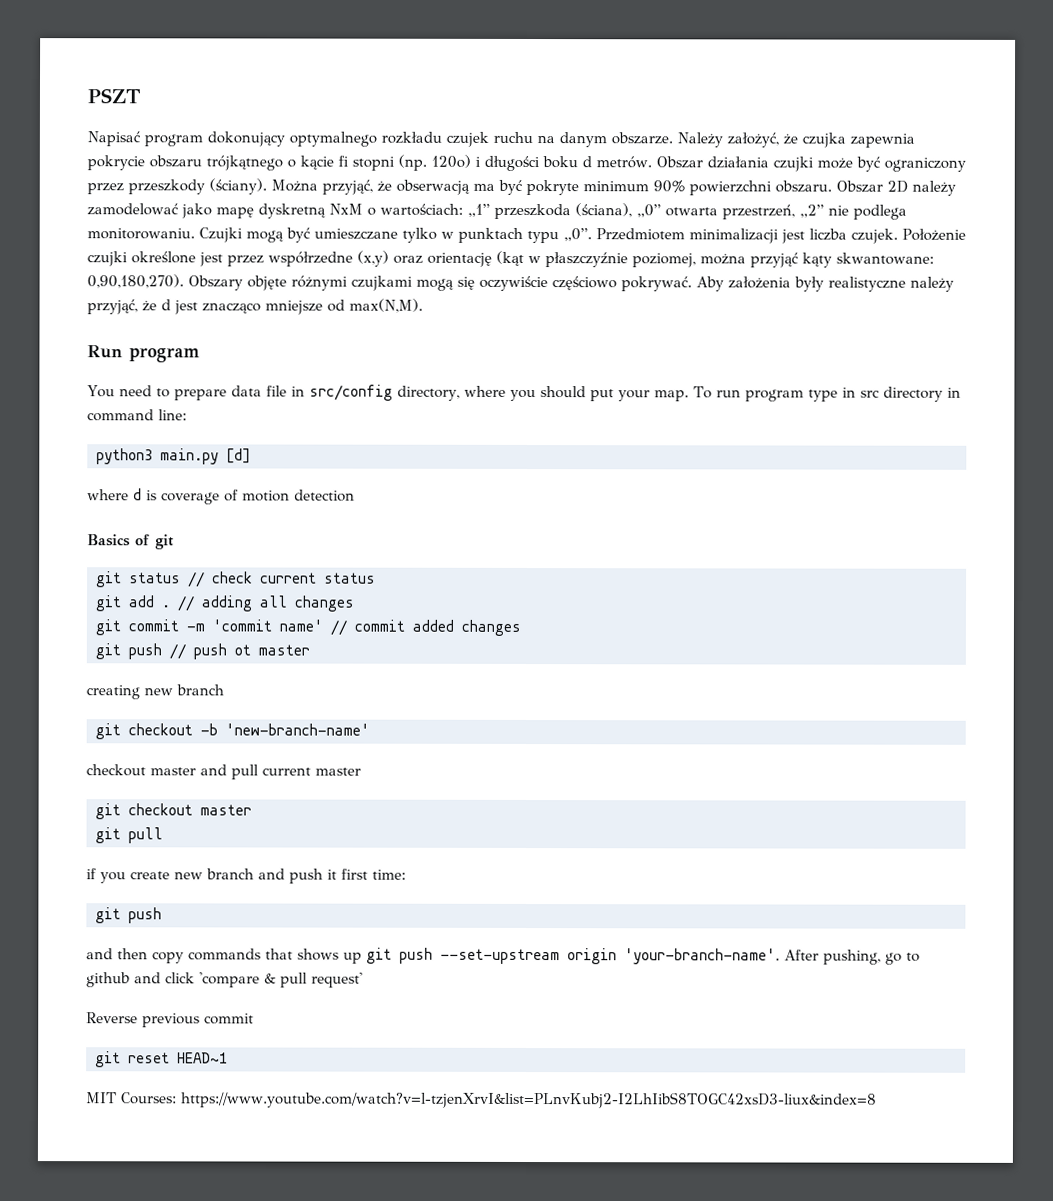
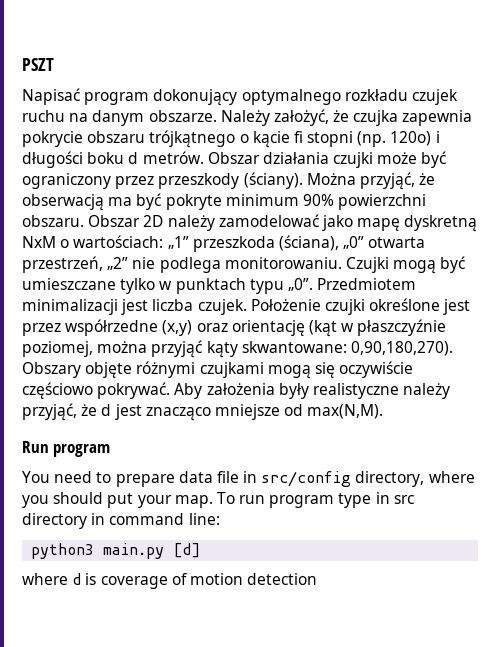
- Basics of git
- git status // check current status
- git add . // adding all changes
- git commit -m 'commit name' // commit added changes
- git push // push ot master
- creating new branch
- git checkout -b 'new-branch-name'
- checkout master and pull current master
- git checkout master
- git pull
- if you create new branch and push it first time:
- git push
- and then copy commands that shows up git push --set-upstream origin 'your-branch-name'. After pushing, go to github and click 'compare & pull request'
- Reverse previous commit
- git reset HEAD~1
- MIT Courses: https://www.youtube.com/watch?v=l-tzjenXrvI&list=PLnvKubj2-I2LhIibS8TOGC42xsD3-liux&index=8

